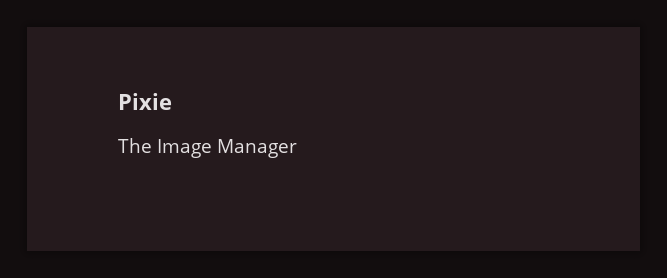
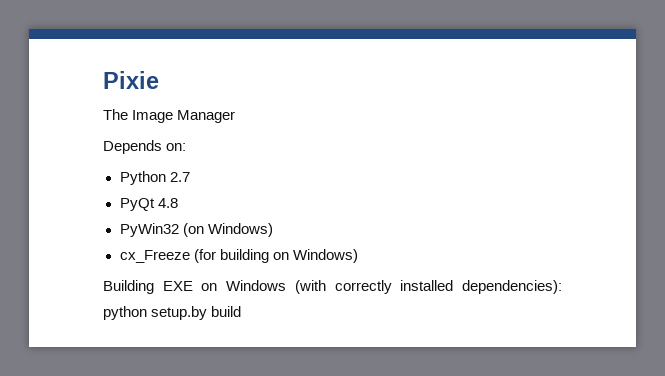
+ Depends on:
+ Python 2.7
+ PyQt 4.8
+ PyWin32 (on Windows)
+ cx_Freeze (for building on Windows)
+ Building EXE on Windows (with correctly installed dependencies): python setup.by build

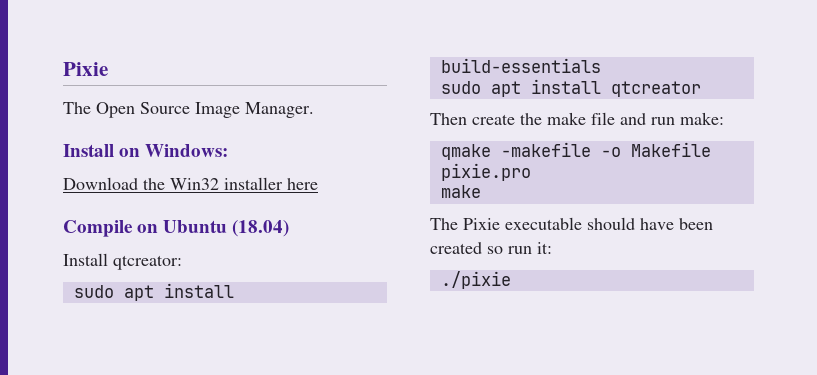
- The Image Manager
- Depends on:
- Python 2.7
- PyQt 4.8
- PyWin32 (on Windows)
- cx_Freeze (for building on Windows)
- Building EXE on Windows (with correctly installed dependencies): python setup.by build
+ The Open Source Image Manager.
+ Install on Windows:
+ Download the Win32 installer here
+ Compile on Ubuntu (18.04)
+ Install qtcreator:
+ sudo apt install build-essentials
+ sudo apt install qtcreator
+ Then create the make file and run make:
+ qmake -makefile -o Makefile pixie.pro
+ make
+ The Pixie executable should have been created so run it:
+ ./pixie

